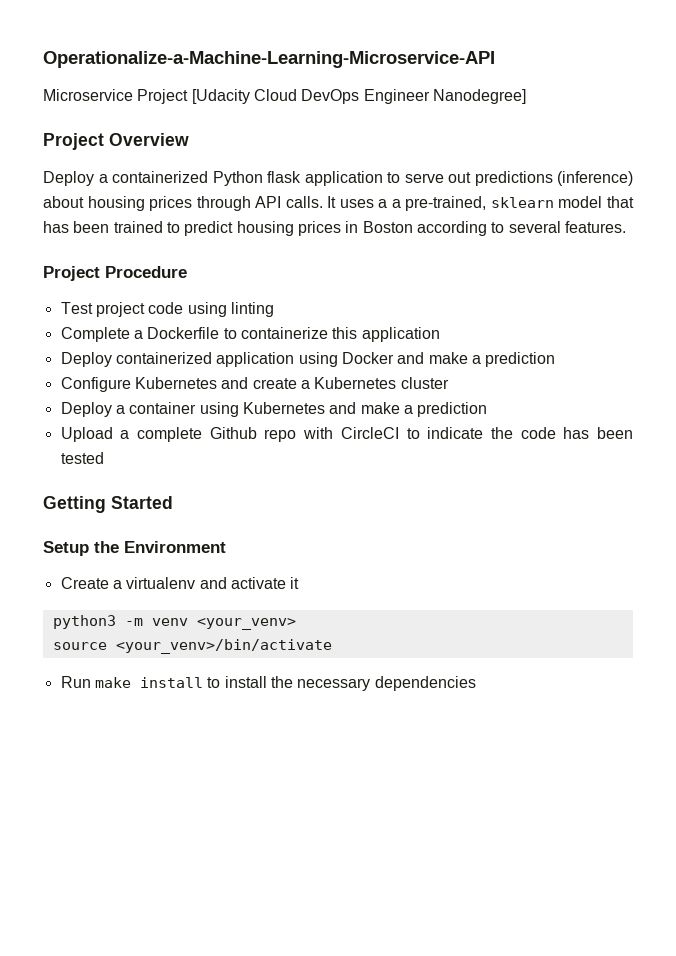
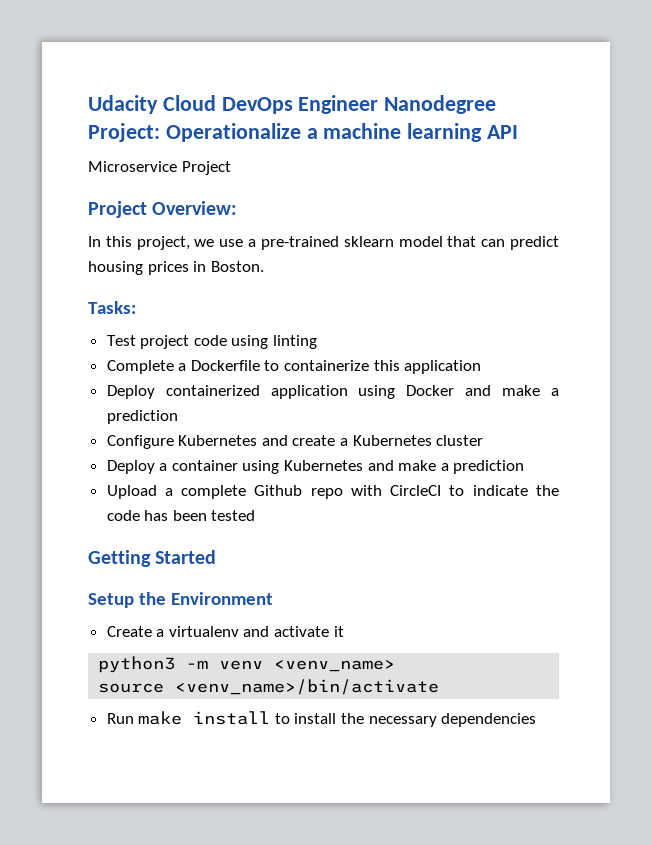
- Operationalize-a-Machine-Learning-Microservice-API
- Microservice Project [Udacity Cloud DevOps Engineer Nanodegree]
- Project Overview
- Deploy a containerized Python flask application to serve out predictions (inference) about housing prices through API calls. It uses a a pre-trained, sklearn model that has been trained to predict housing prices in Boston according to several features.
- Project Procedure
+ Udacity Cloud DevOps Engineer Nanodegree Project: Operationalize a machine learning API
+ Microservice Project
+ Project Overview:
+ In this project, we use a pre-trained sklearn model that can predict housing prices in Boston.
+ Tasks:
- python3 -m venv <your_venv>
+ python3 -m venv <venv_name>
- source <your_venv>/bin/activate
+ source <venv_name>/bin/activate

